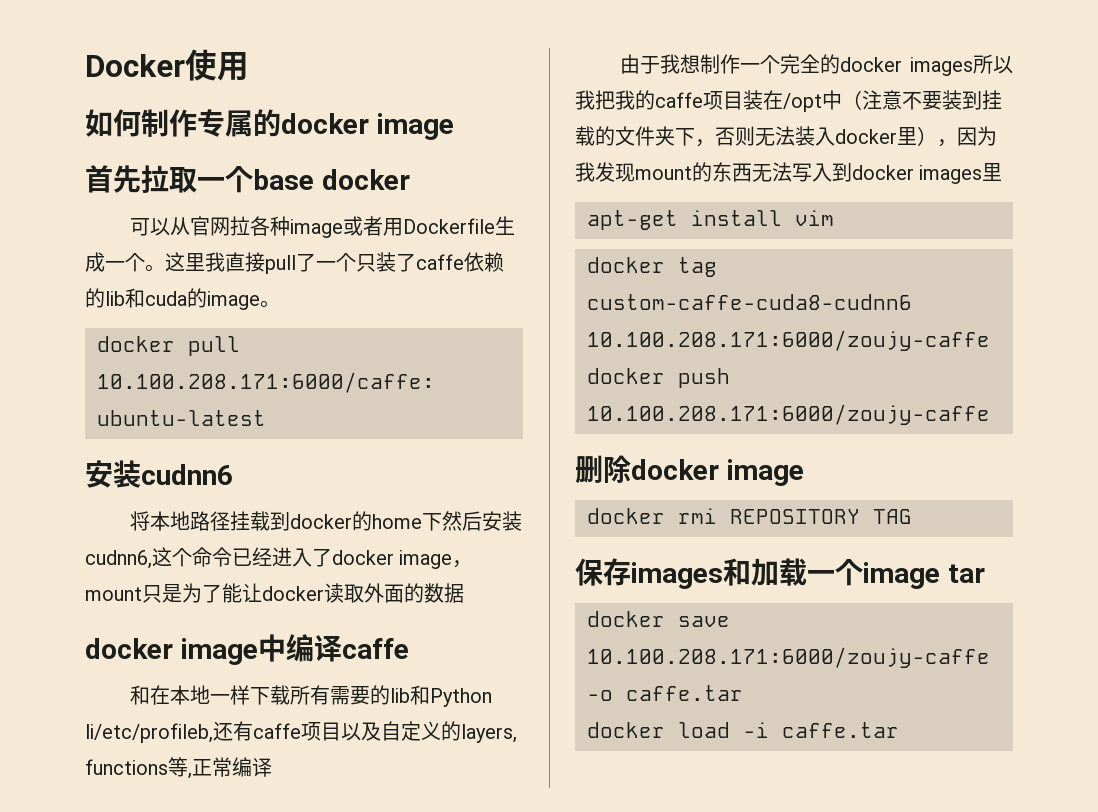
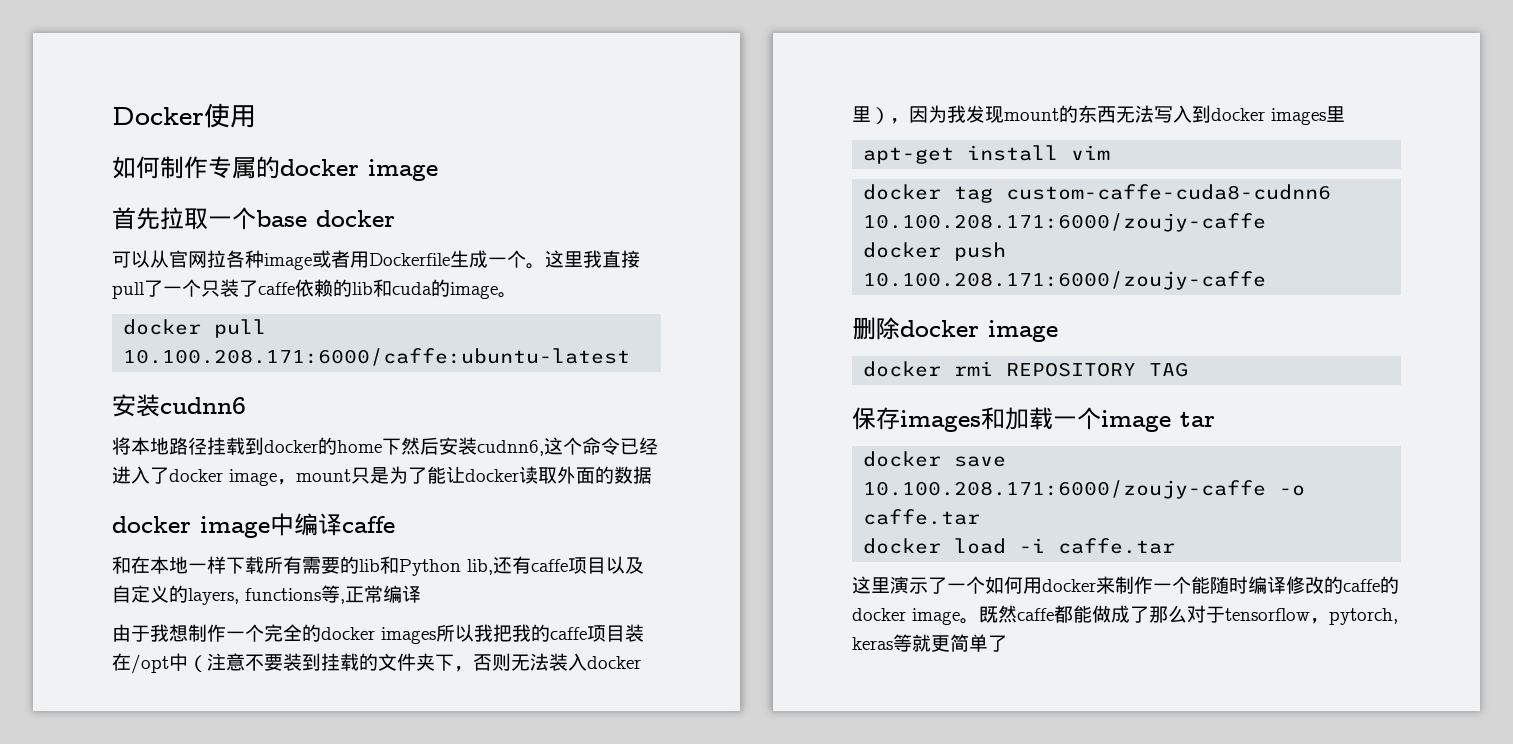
- 和在本地一样下载所有需要的lib和Python li/etc/profileb,还有caffe项目以及自定义的layers, functions等,正常编译
+ 和在本地一样下载所有需要的lib和Python lib,还有caffe项目以及自定义的layers, functions等,正常编译
+ 这里演示了一个如何用docker来制作一个能随时编译修改的caffe的docker image。既然caffe都能做成了那么对于tensorflow，pytorch, keras等就更简单了

